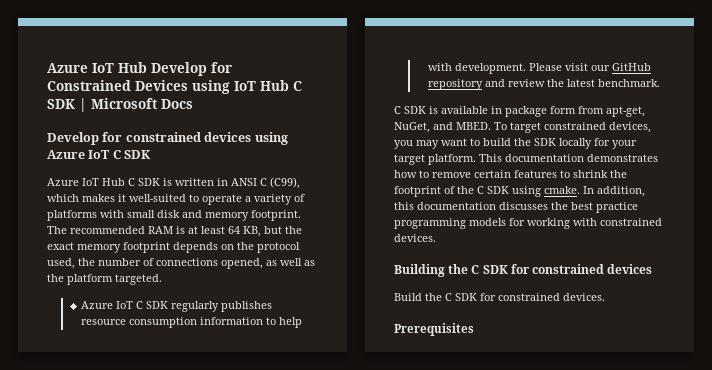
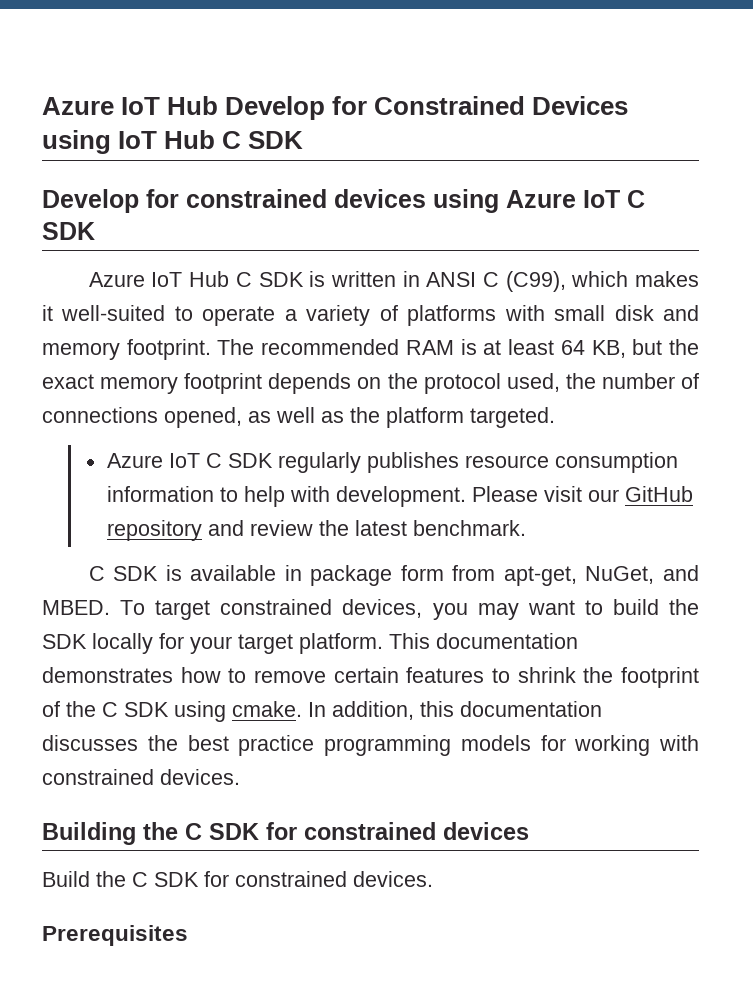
- Azure IoT Hub Develop for Constrained Devices using IoT Hub C SDK | Microsoft Docs
+ Azure IoT Hub Develop for Constrained Devices using IoT Hub C SDK

